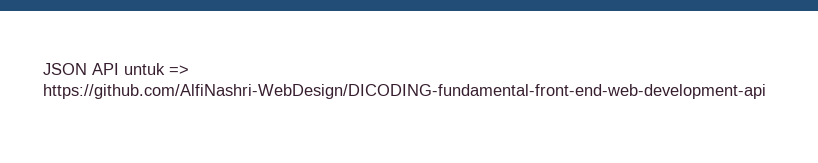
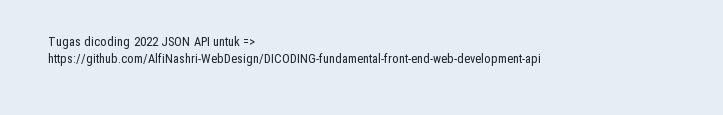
- JSON API untuk => https://github.com/AlfiNashri-WebDesign/DICODING-fundamental-front-end-web-development-api
+ Tugas dicoding 2022 JSON API untuk => https://github.com/AlfiNashri-WebDesign/DICODING-fundamental-front-end-web-development-api

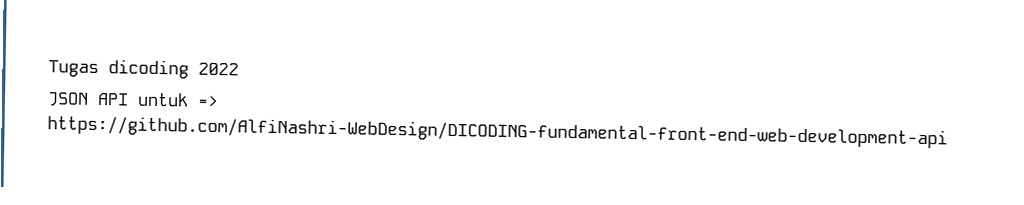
- Tugas dicoding 2022 JSON API untuk => https://github.com/AlfiNashri-WebDesign/DICODING-fundamental-front-end-web-development-api
+ Tugas dicoding 2022
+ JSON API untuk => https://github.com/AlfiNashri-WebDesign/DICODING-fundamental-front-end-web-development-api

